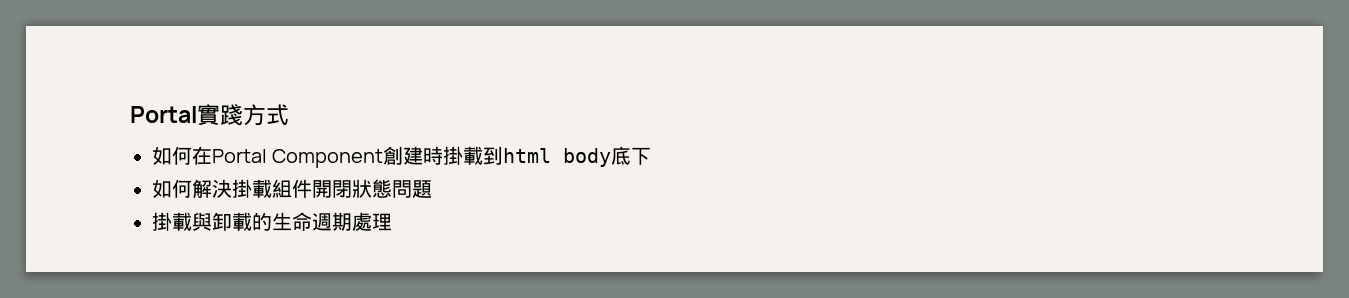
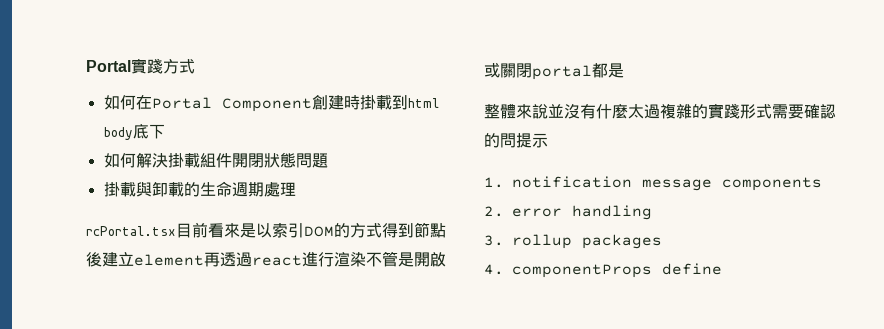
+ rcPortal.tsx目前看來是以索引DOM的方式得到節點後建立element再透過react進行渲染不管是開啟或關閉portal都是
+ 整體來說並沒有什麼太過複雜的實踐形式需要確認的問提示
+ 1. notification message components
+ 2. error handling
+ 3. rollup packages
+ 4. componentProps define

